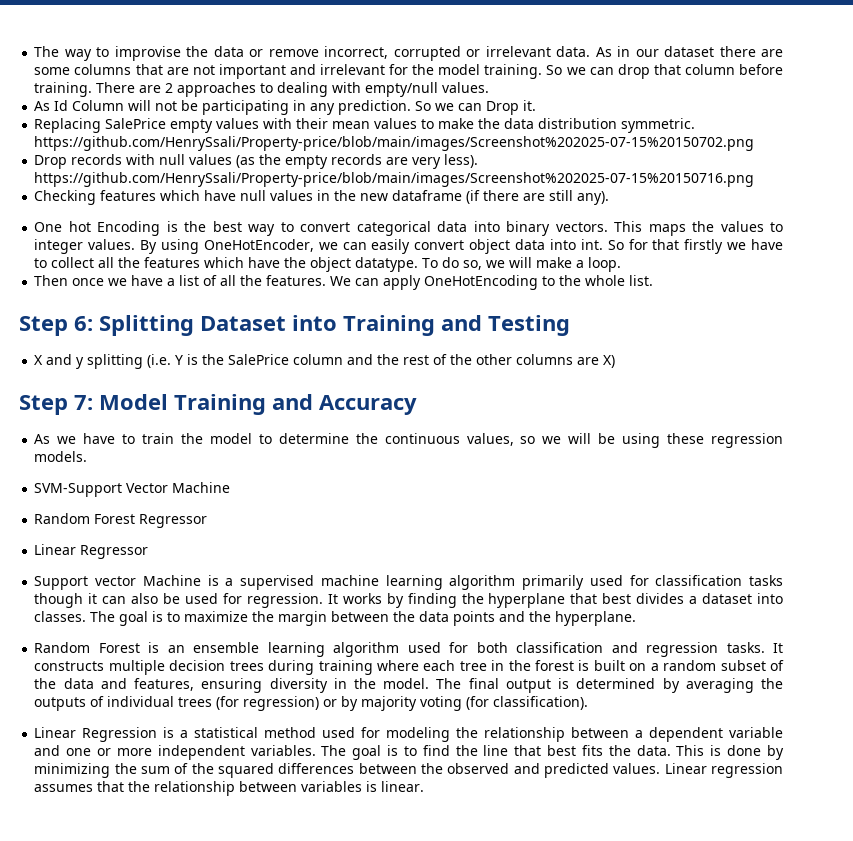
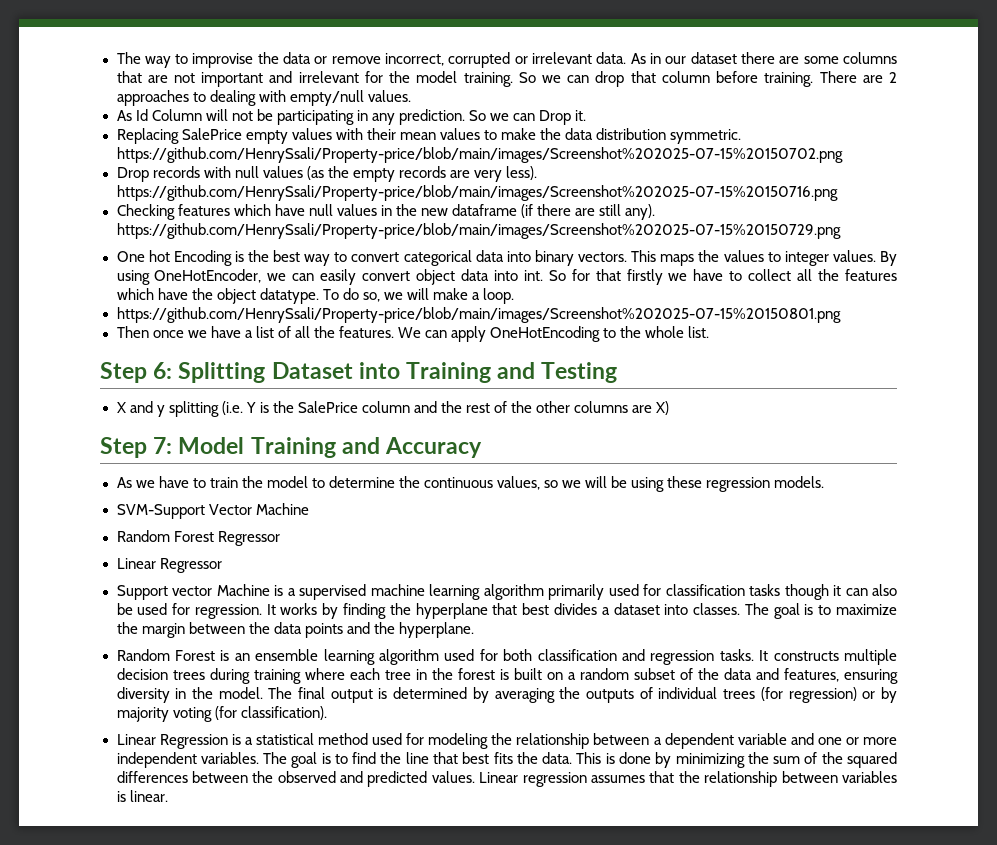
- Checking features which have null values in the new dataframe (if there are still any).
+ Checking features which have null values in the new dataframe (if there are still any). https://github.com/HenrySsali/Property-price/blob/main/images/Screenshot%202025-07-15%20150729.png
+ https://github.com/HenrySsali/Property-price/blob/main/images/Screenshot%202025-07-15%20150801.png

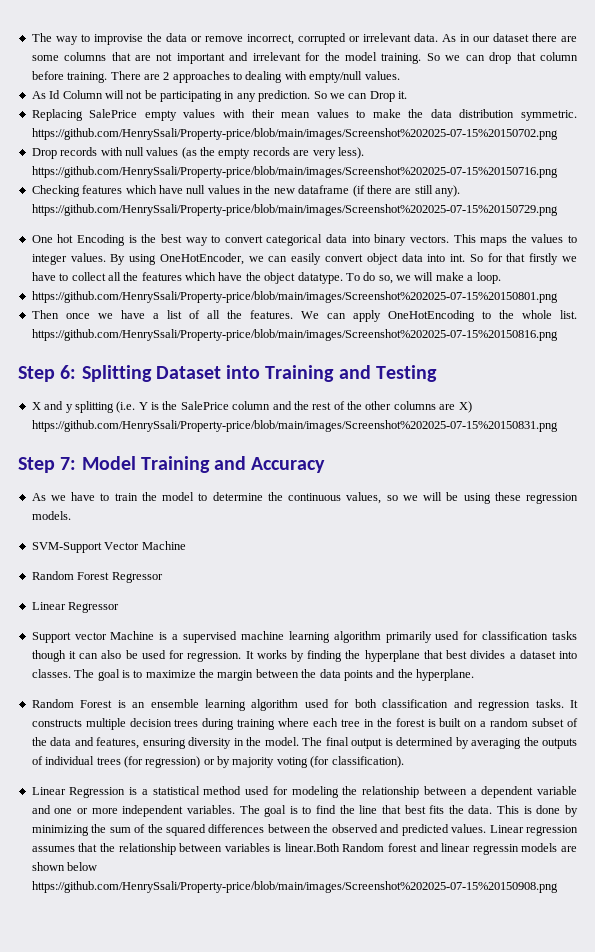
- We can apply OneHotEncoding to the whole list.
+ We can apply OneHotEncoding to the whole list. https://github.com/HenrySsali/Property-price/blob/main/images/Screenshot%202025-07-15%20150816.png
- X and y splitting (i.e. Y is the SalePrice column and the rest of the other columns are X)
+ X and y splitting (i.e. Y is the SalePrice column and the rest of the other columns are X) https://github.com/HenrySsali/Property-price/blob/main/images/Screenshot%202025-07-15%20150831.png
- Linear regression assumes that the relationship between variables is linear.
+ Linear regression assumes that the relationship between variables is linear.Both Random forest and linear regressin models are shown below https://github.com/HenrySsali/Property-price/blob/main/images/Screenshot%202025-07-15%20150908.png

